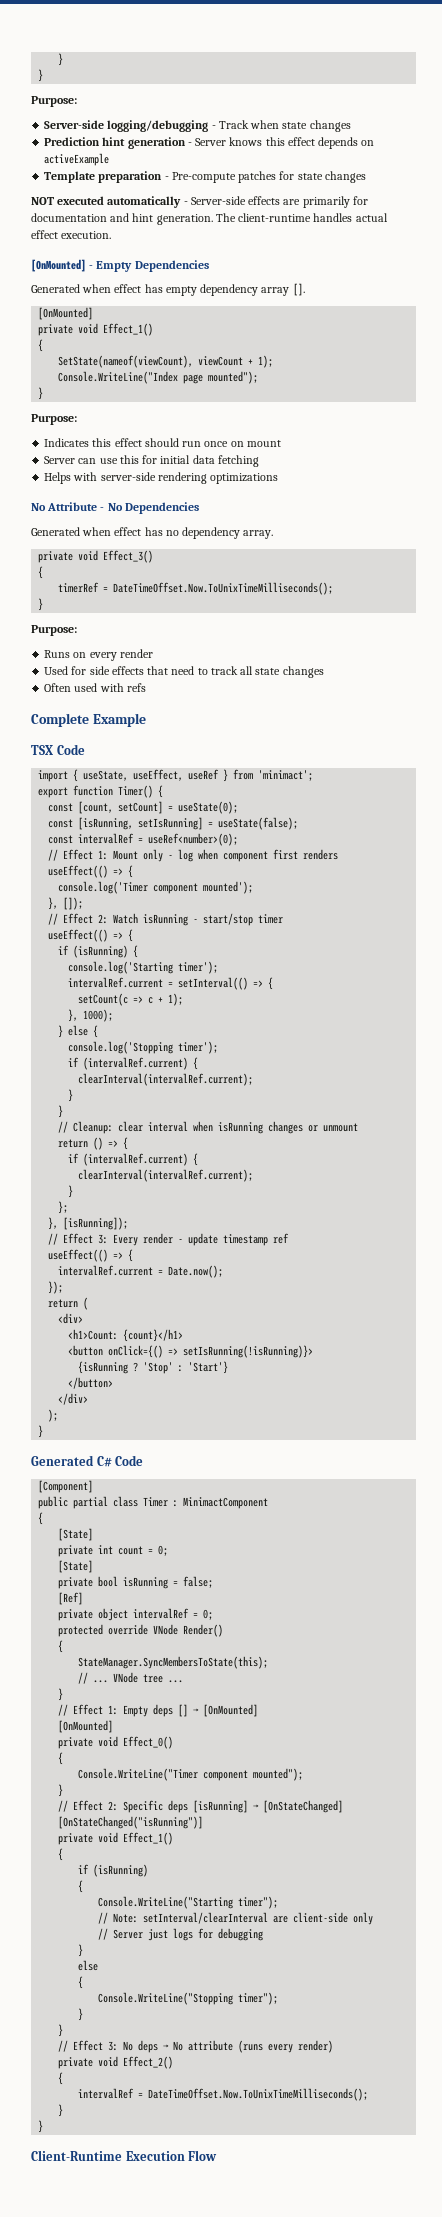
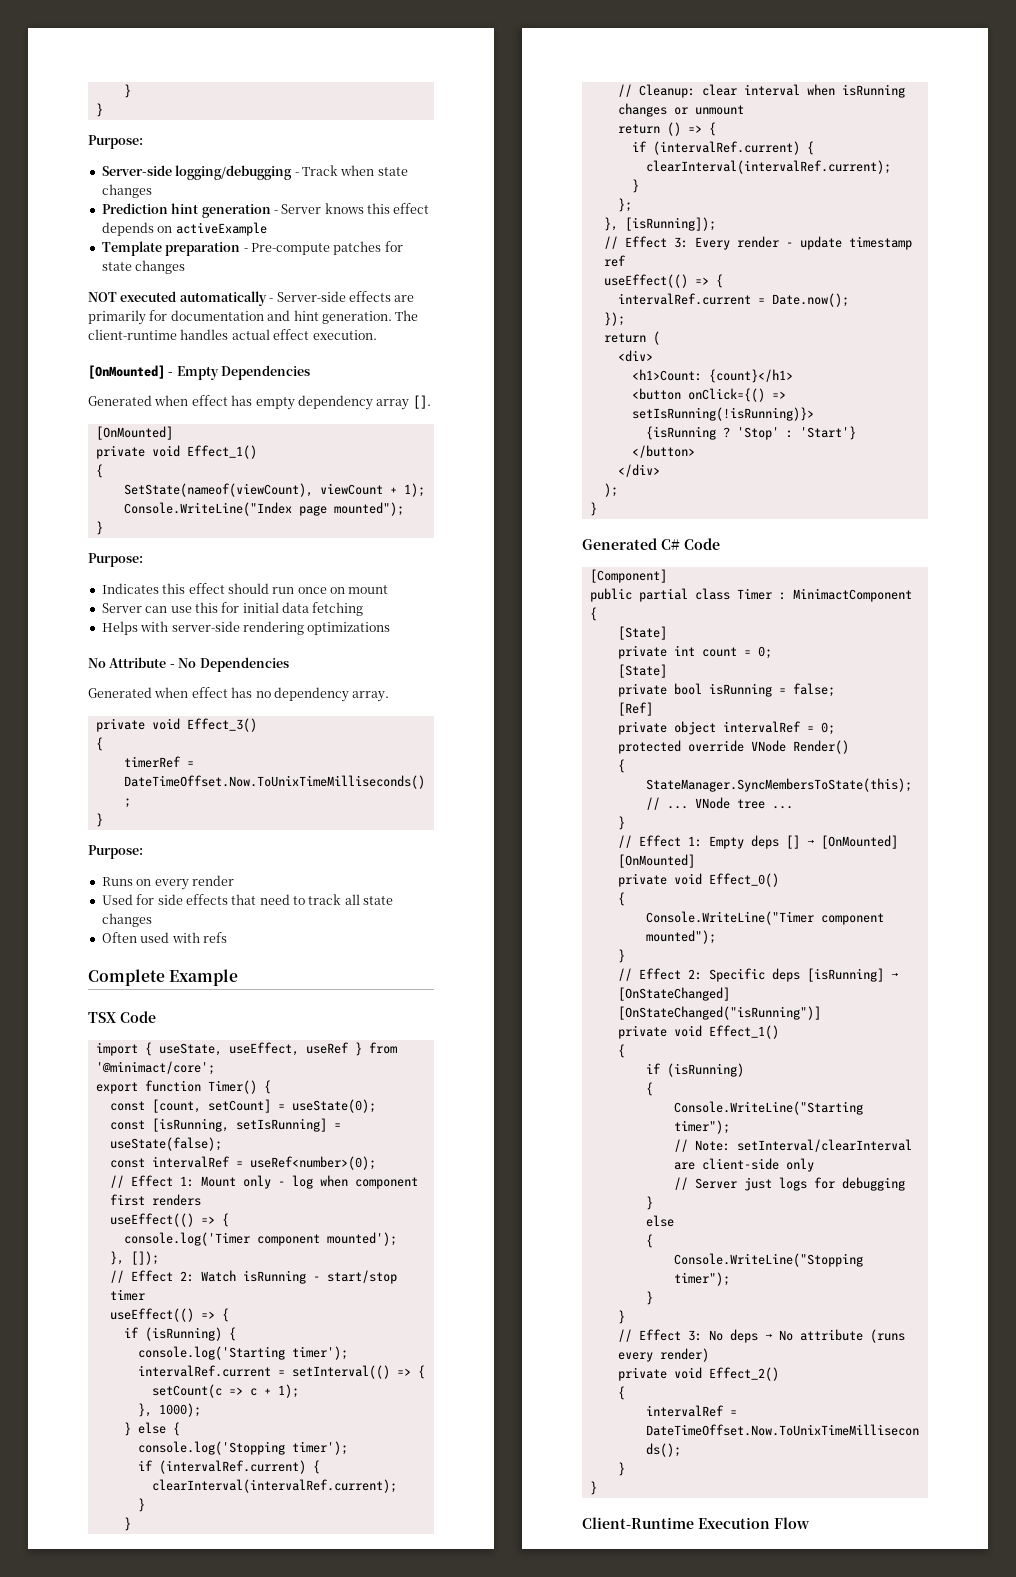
- import { useState, useEffect, useRef } from 'minimact';
+ import { useState, useEffect, useRef } from '@minimact/core';

